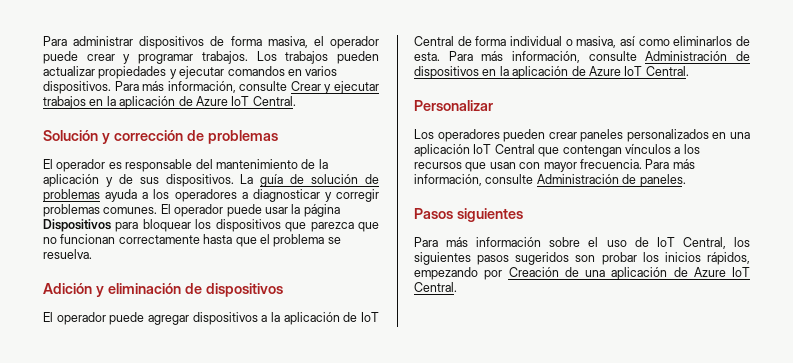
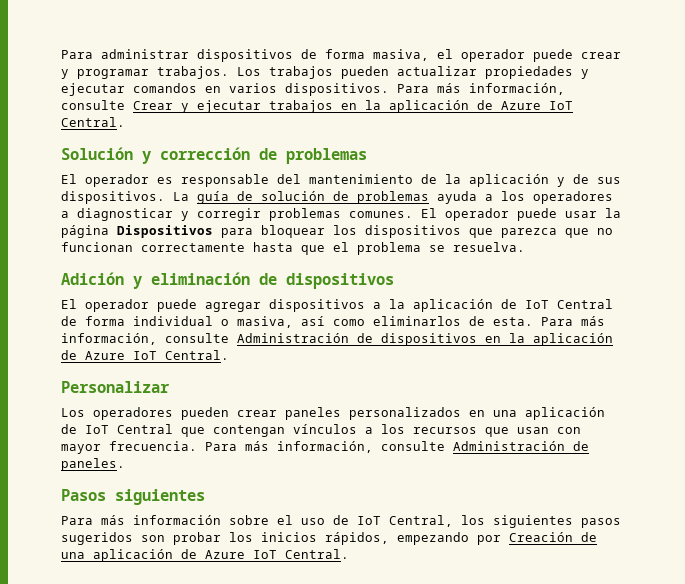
- Los operadores pueden crear paneles personalizados en una aplicación IoT Central que contengan vínculos a los recursos que usan con mayor frecuencia.
+ Los operadores pueden crear paneles personalizados en una aplicación de IoT Central que contengan vínculos a los recursos que usan con mayor frecuencia.

